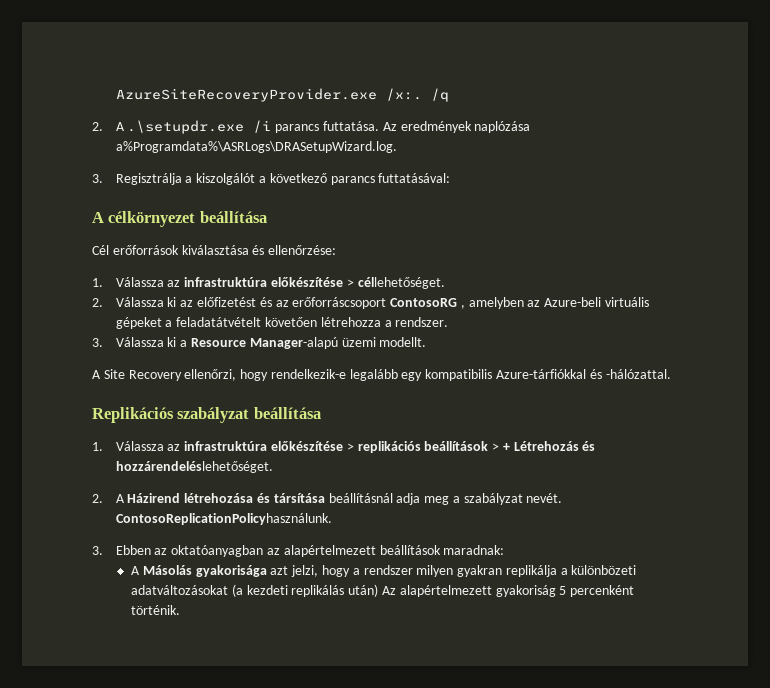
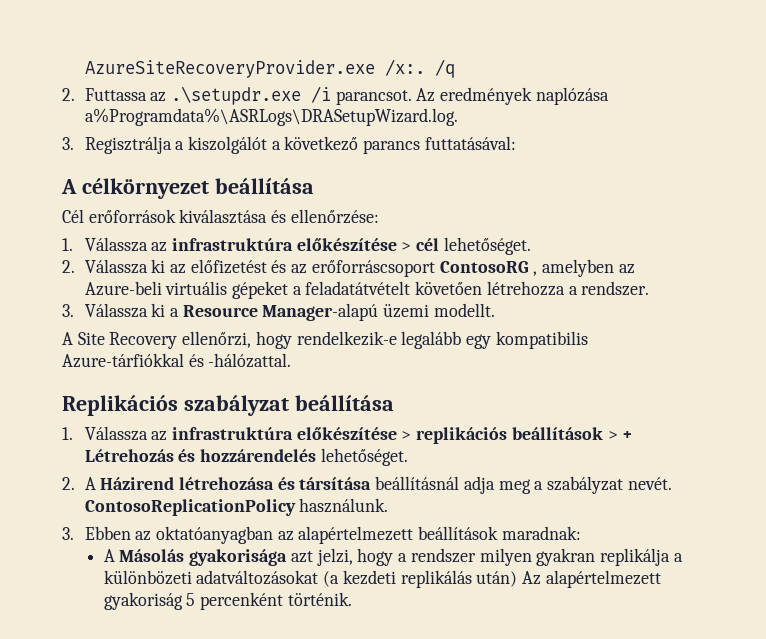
- 2. A .\setupdr.exe /i parancs futtatása.
+ 2. Futtassa az .\setupdr.exe /i parancsot.
- 1. Válassza az infrastruktúra előkészítése > céllehetőséget.
+ 1. Válassza az infrastruktúra előkészítése > cél lehetőséget.
- 1. Válassza az infrastruktúra előkészítése > replikációs beállítások > + Létrehozás és hozzárendeléslehetőséget.
+ 1. Válassza az infrastruktúra előkészítése > replikációs beállítások > + Létrehozás és hozzárendelés lehetőséget.
- ContosoReplicationPolicyhasználunk.
+ ContosoReplicationPolicy használunk.

